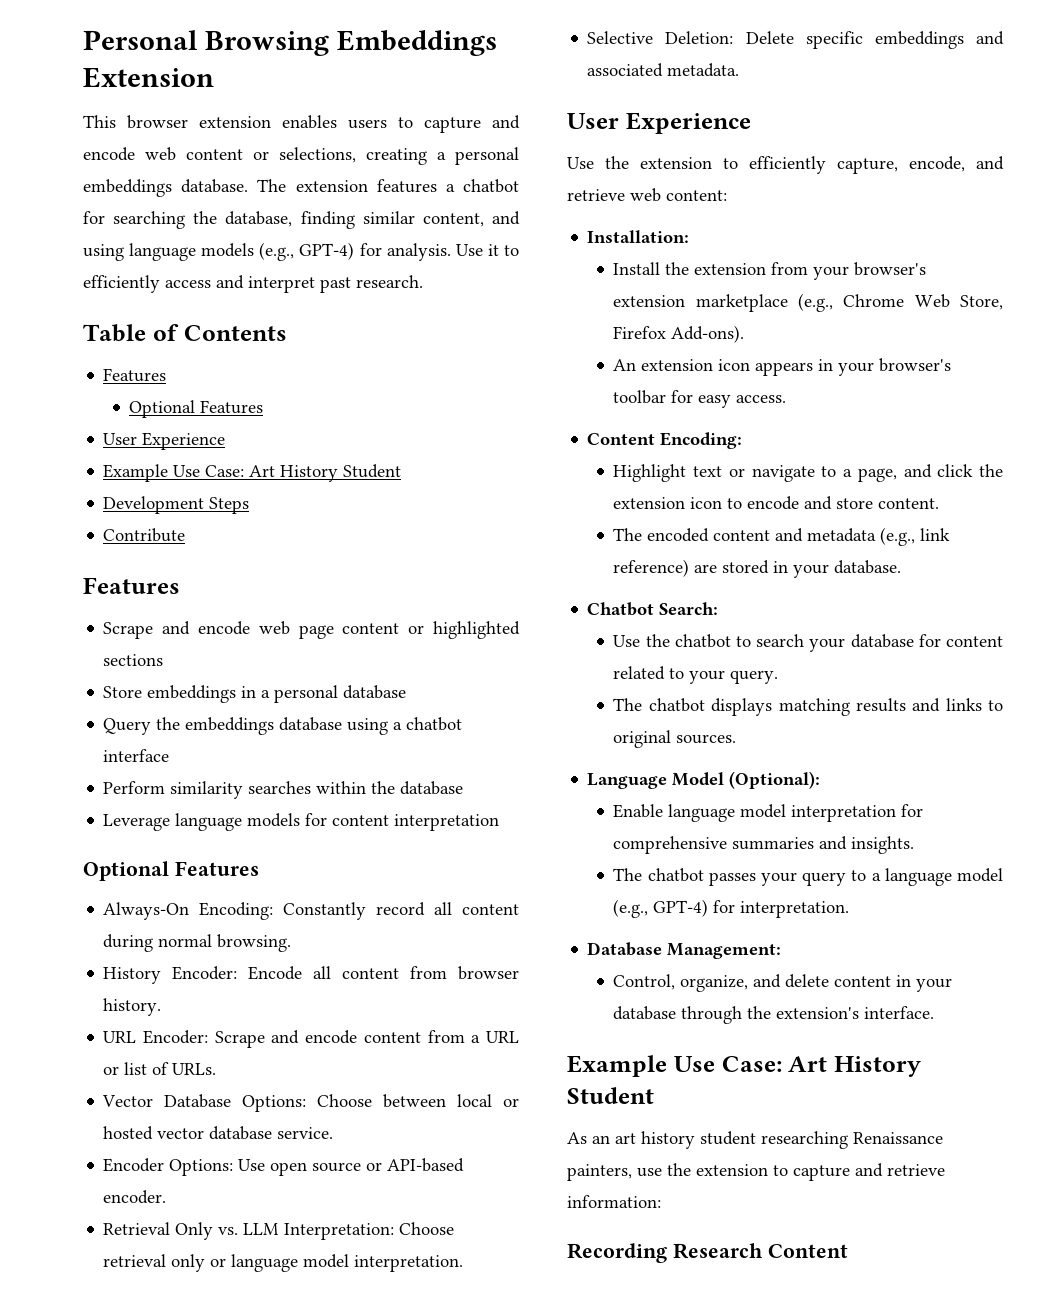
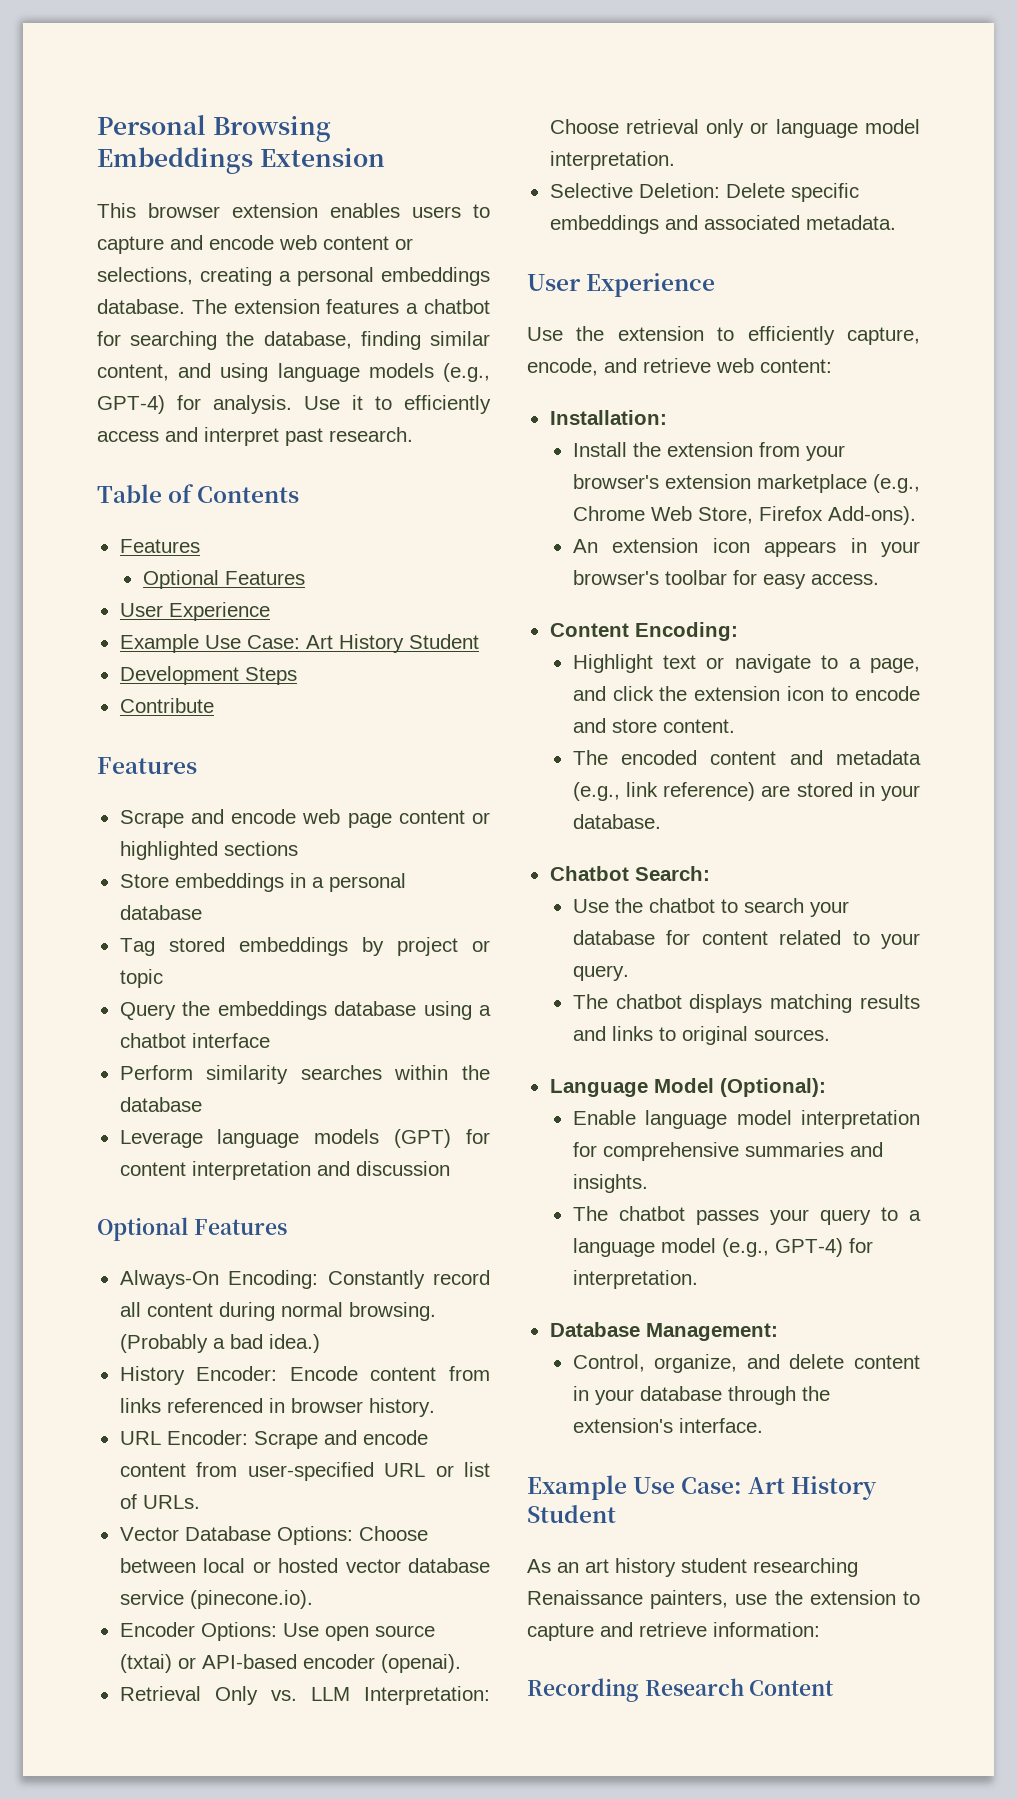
+ Tag stored embeddings by project or topic
- Leverage language models for content interpretation
+ Leverage language models (GPT) for content interpretation and discussion
+ (Probably a bad idea.)
- History Encoder: Encode all content from browser history.
+ History Encoder: Encode content from links referenced in browser history.
- URL Encoder: Scrape and encode content from a URL or list of URLs.
+ URL Encoder: Scrape and encode content from user-specified URL or list of URLs.
- Vector Database Options: Choose between local or hosted vector database service.
+ Vector Database Options: Choose between local or hosted vector database service (pinecone.io).
- Encoder Options: Use open source or API-based encoder.
+ Encoder Options: Use open source (txtai) or API-based encoder (openai).

